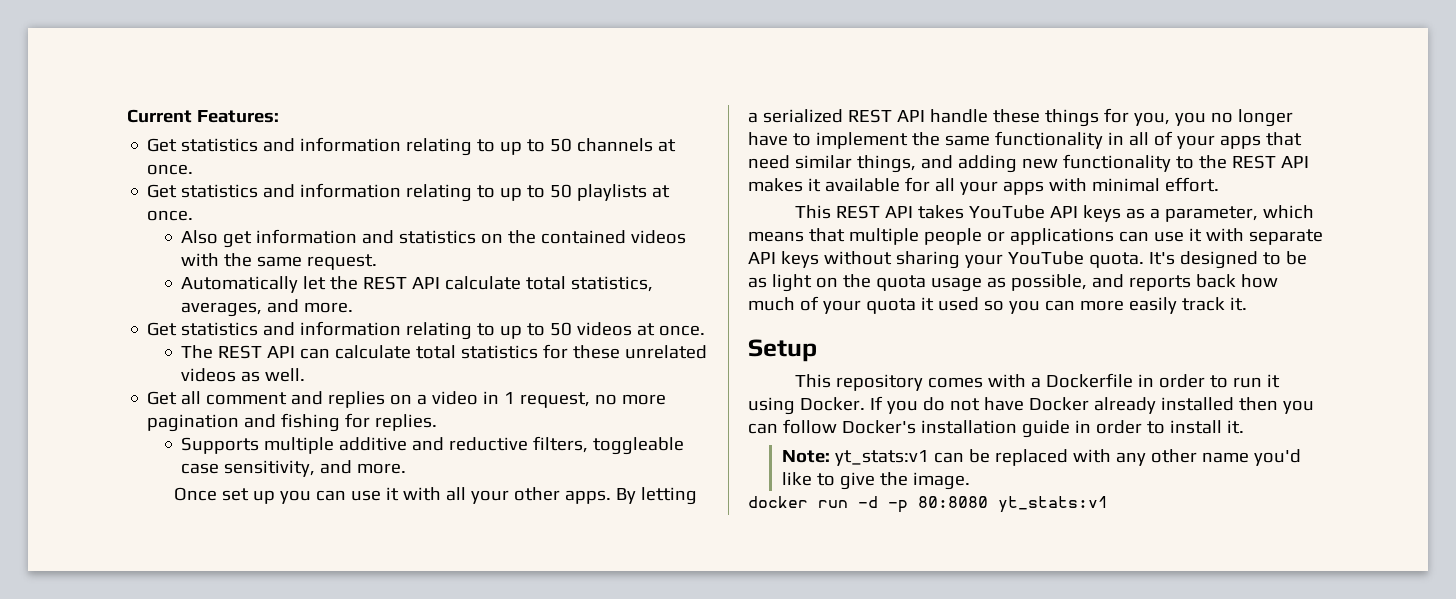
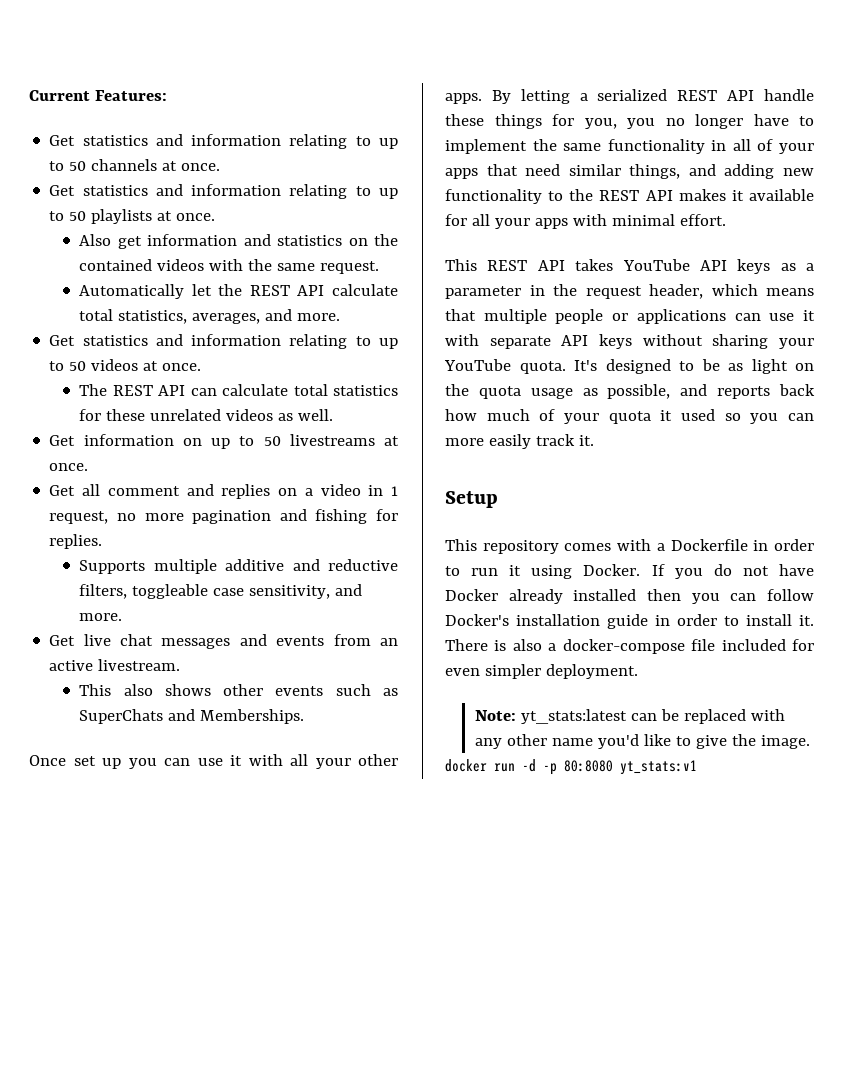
+ Get information on up to 50 livestreams at once.
+ Get live chat messages and events from an active livestream.
+ This also shows other events such as SuperChats and Memberships.
- This REST API takes YouTube API keys as a parameter, which means that multiple people or applications can use it with separate API keys without sharing your YouTube quota.
+ This REST API takes YouTube API keys as a parameter in the request header, which means that multiple people or applications can use it with separate API keys without sharing your YouTube quota.
+ There is also a docker-compose file included for even simpler deployment.
- Note: yt_stats:v1 can be replaced with any other name you'd like to give the image.
+ Note: yt_stats:latest can be replaced with any other name you'd like to give the image.

